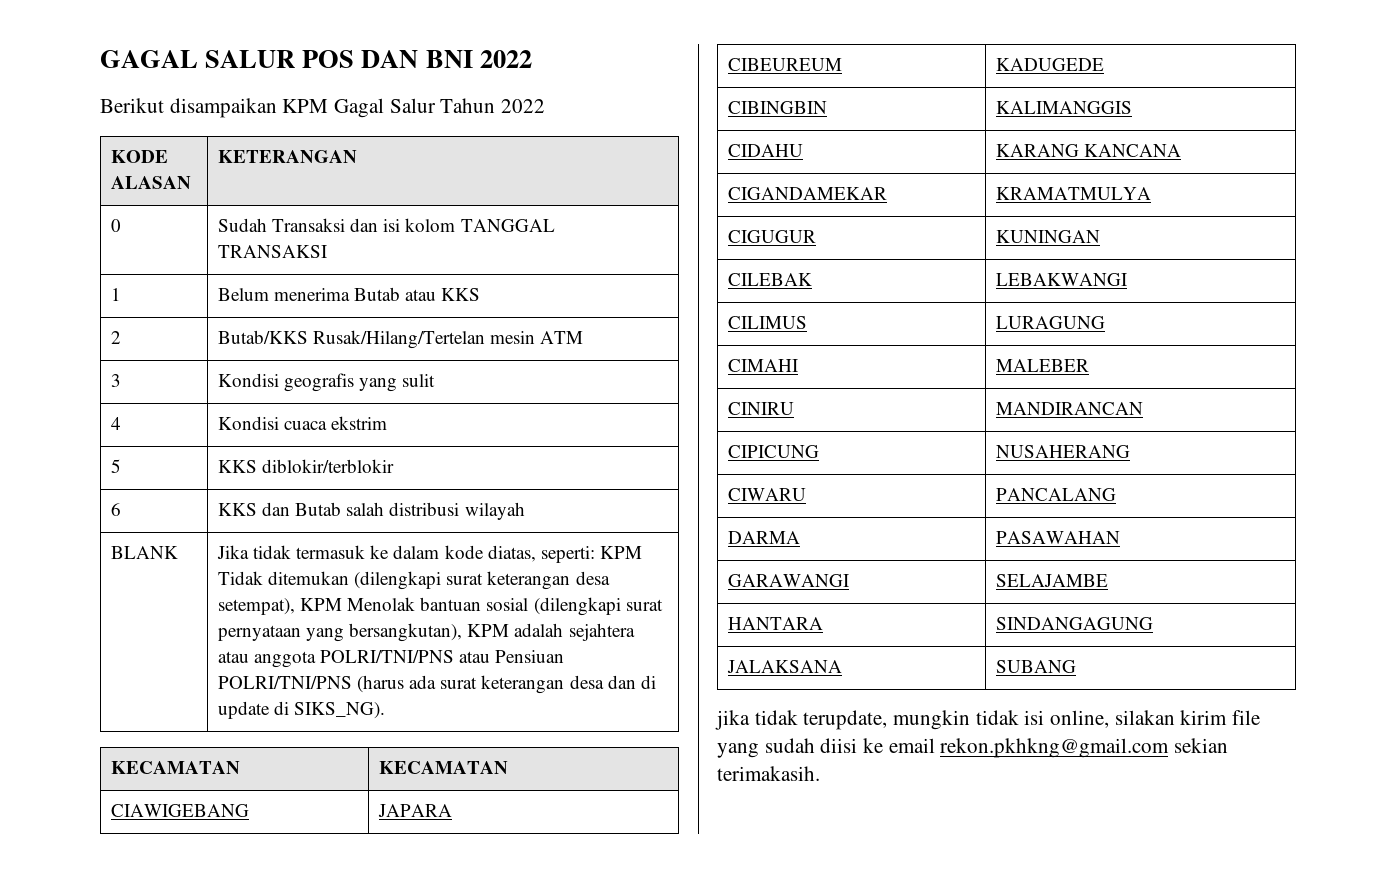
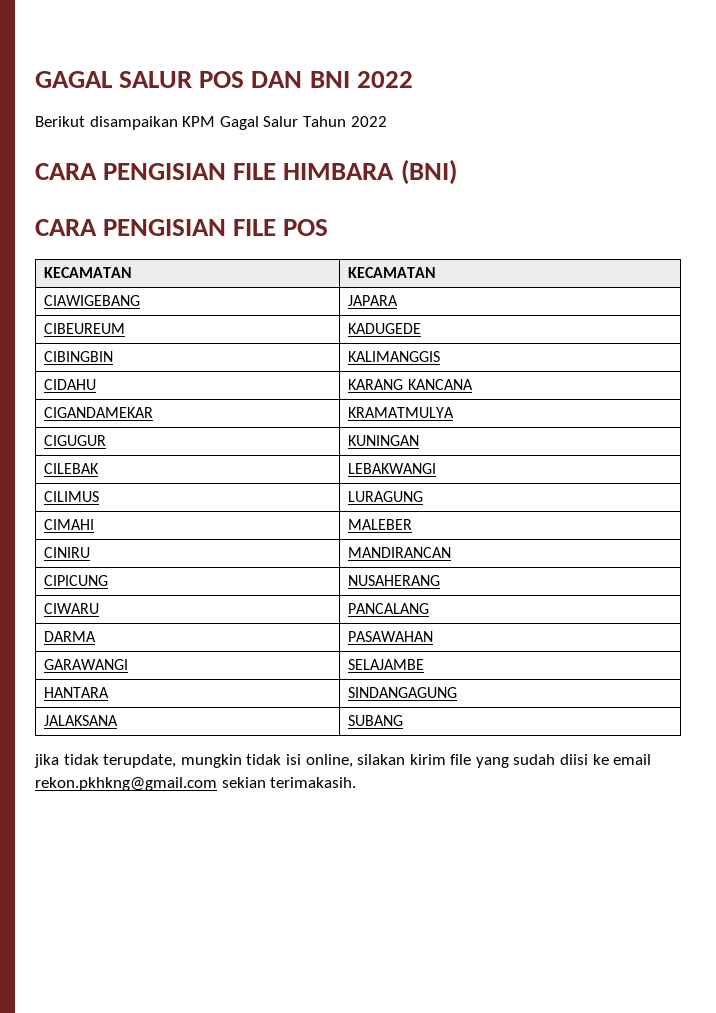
- KODE ALASAN | KETERANGAN
- 0 | Sudah Transaksi dan isi kolom TANGGAL TRANSAKSI
- 1 | Belum menerima Butab atau KKS
- 2 | Butab/KKS Rusak/Hilang/Tertelan mesin ATM
- 3 | Kondisi geografis yang sulit
- 4 | Kondisi cuaca ekstrim
- 5 | KKS diblokir/terblokir
- 6 | KKS dan Butab salah distribusi wilayah
- BLANK | Jika tidak termasuk ke dalam kode diatas, seperti: KPM Tidak ditemukan (dilengkapi surat keterangan desa setempat), KPM Menolak bantuan sosial (dilengkapi surat pernyataan yang bersangkutan), KPM adalah sejahtera atau anggota POLRI/TNI/PNS atau Pensiuan POLRI/TNI/PNS (harus ada surat keterangan desa dan di update di SIKS_NG).
+ CARA PENGISIAN FILE HIMBARA (BNI)
+ CARA PENGISIAN FILE POS

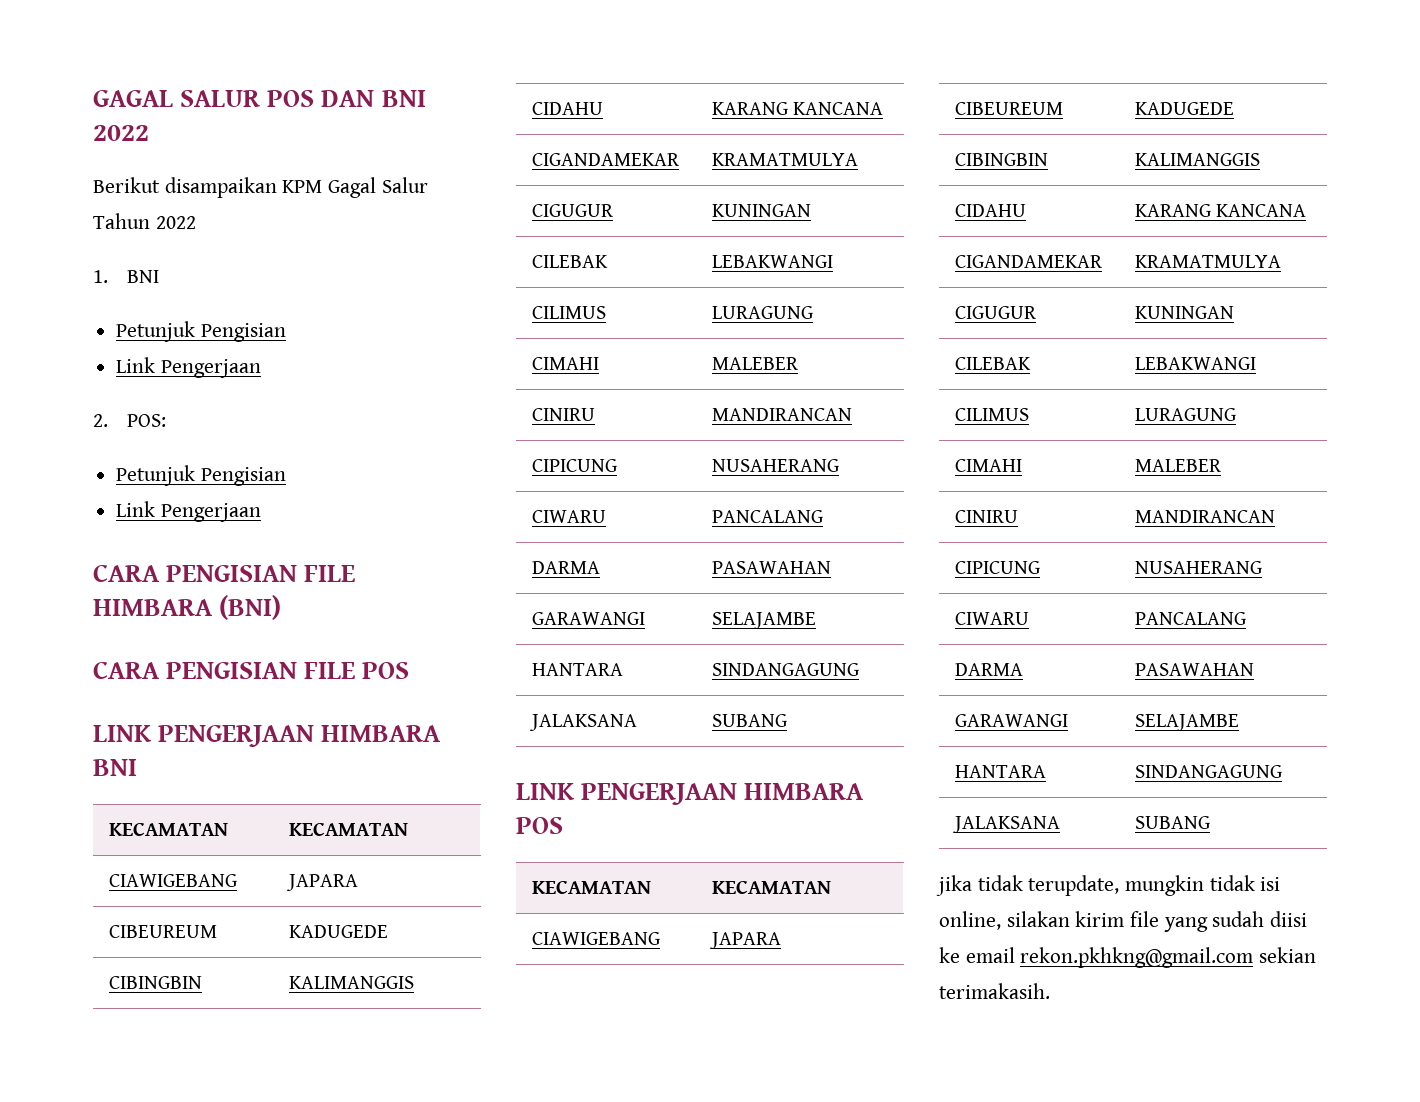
+ 1. BNI
+ Petunjuk Pengisian
+ Link Pengerjaan
+ 2. POS:
+ Petunjuk Pengisian
+ Link Pengerjaan
+ LINK PENGERJAAN HIMBARA BNI
+ KECAMATAN | KECAMATAN
+ CIAWIGEBANG | JAPARA
+ CIBEUREUM | KADUGEDE
+ CIBINGBIN | KALIMANGGIS
+ CIDAHU | KARANG KANCANA
+ CIGANDAMEKAR | KRAMATMULYA
+ CIGUGUR | KUNINGAN
+ CILEBAK | LEBAKWANGI
+ CILIMUS | LURAGUNG
+ CIMAHI | MALEBER
+ CINIRU | MANDIRANCAN
+ CIPICUNG | NUSAHERANG
+ CIWARU | PANCALANG
+ DARMA | PASAWAHAN
+ GARAWANGI | SELAJAMBE
+ HANTARA | SINDANGAGUNG
+ JALAKSANA | SUBANG
+ LINK PENGERJAAN HIMBARA POS

